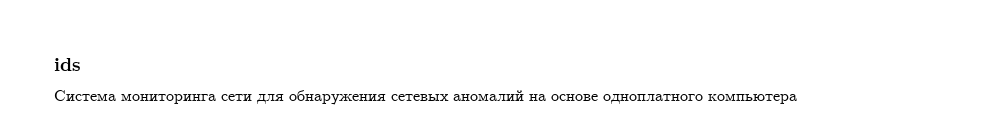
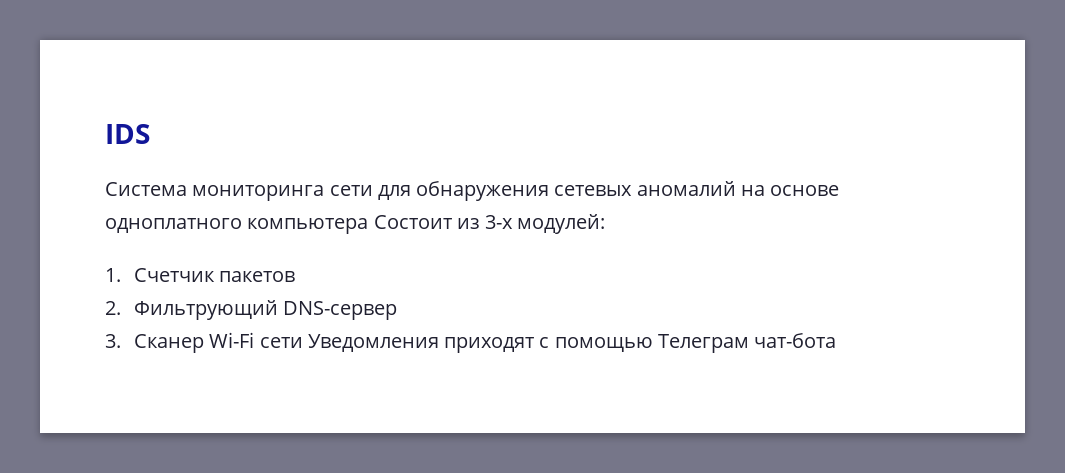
- ids
+ IDS
- Система мониторинга сети для обнаружения сетевых аномалий на основе одноплатного компьютера
+ Система мониторинга сети для обнаружения сетевых аномалий на основе одноплатного компьютера Состоит из 3-х модулей:
+ 1. Счетчик пакетов
+ 2. Фильтрующий DNS-сервер
+ 3. Сканер Wi-Fi сети Уведомления приходят с помощью Телеграм чат-бота

